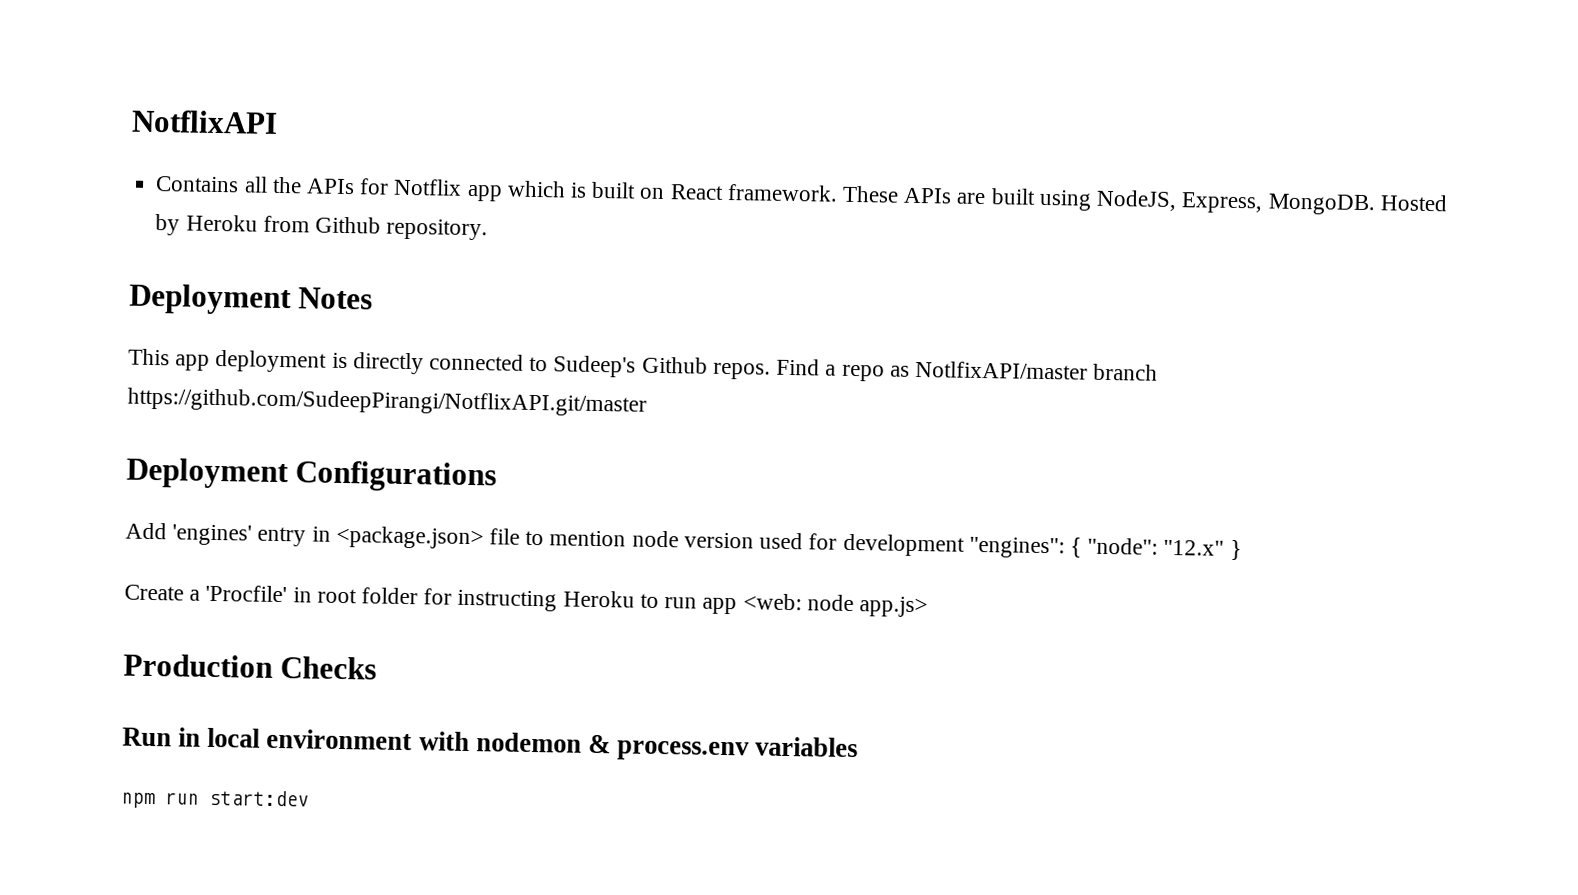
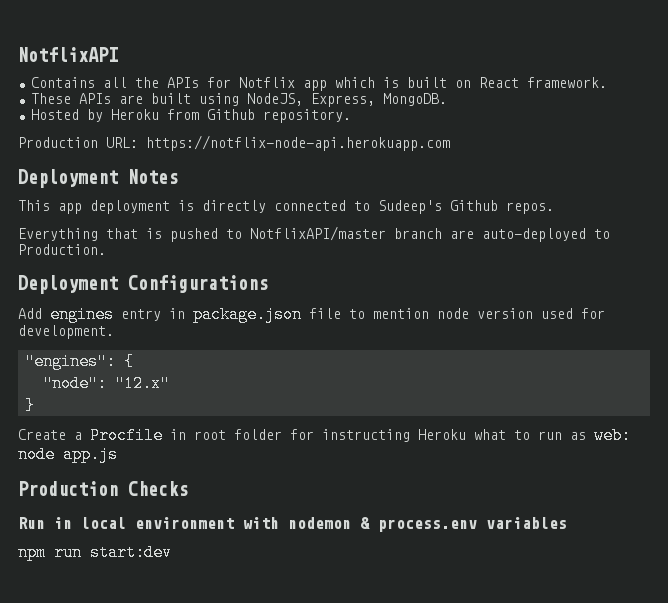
- Contains all the APIs for Notflix app which is built on React framework. These APIs are built using NodeJS, Express, MongoDB. Hosted by Heroku from Github repository.
+ Contains all the APIs for Notflix app which is built on React framework.
+ These APIs are built using NodeJS, Express, MongoDB.
+ Hosted by Heroku from Github repository.
+ Production URL: https://notflix-node-api.herokuapp.com
- This app deployment is directly connected to Sudeep's Github repos. Find a repo as NotlfixAPI/master branch https://github.com/SudeepPirangi/NotflixAPI.git/master
+ This app deployment is directly connected to Sudeep's Github repos.
+ Everything that is pushed to NotflixAPI/master branch are auto-deployed to Production.
- Add 'engines' entry in <package.json> file to mention node version used for development "engines": { "node": "12.x" }
+ Add engines entry in package.json file to mention node version used for development.
+ "engines": {
+ "node": "12.x"
+ }
- Create a 'Procfile' in root folder for instructing Heroku to run app <web: node app.js>
+ Create a Procfile in root folder for instructing Heroku what to run as web: node app.js

